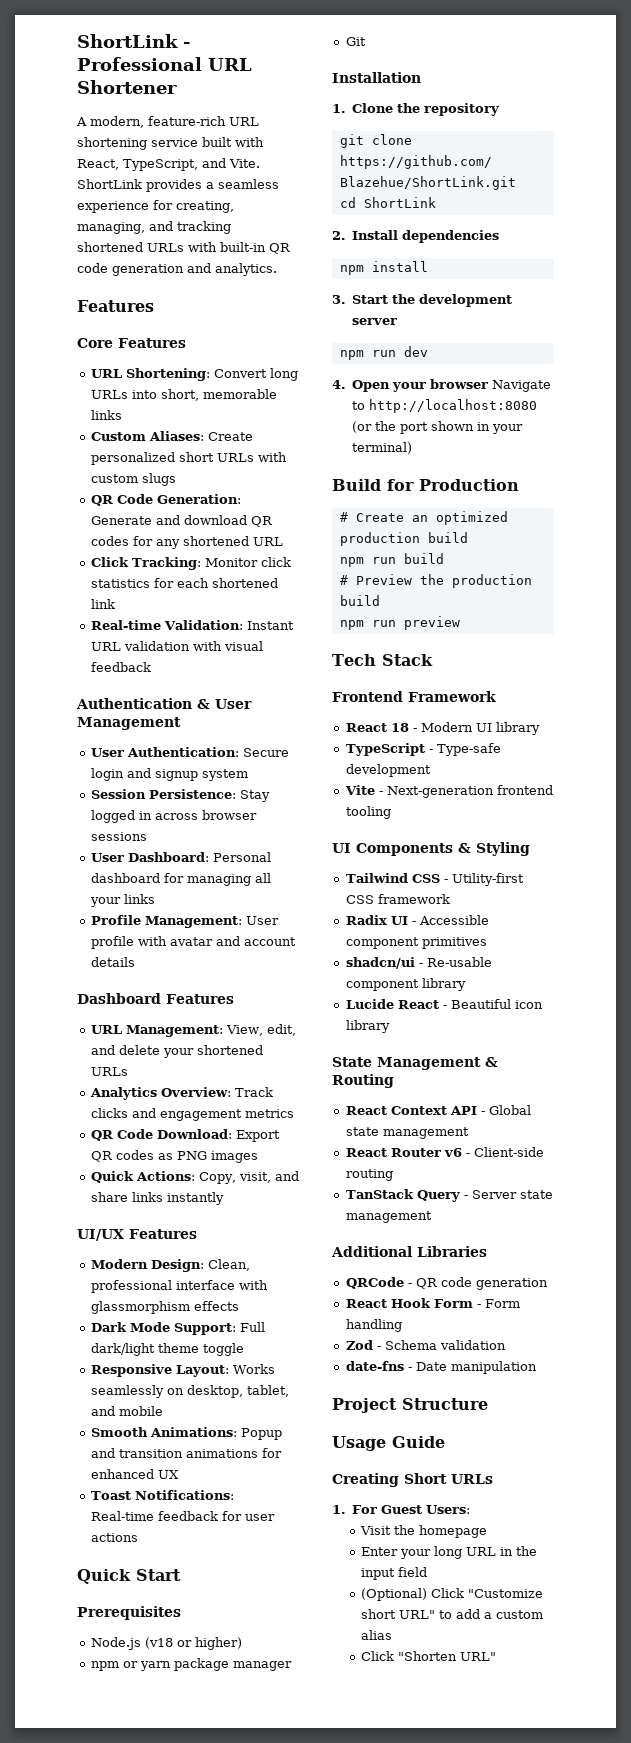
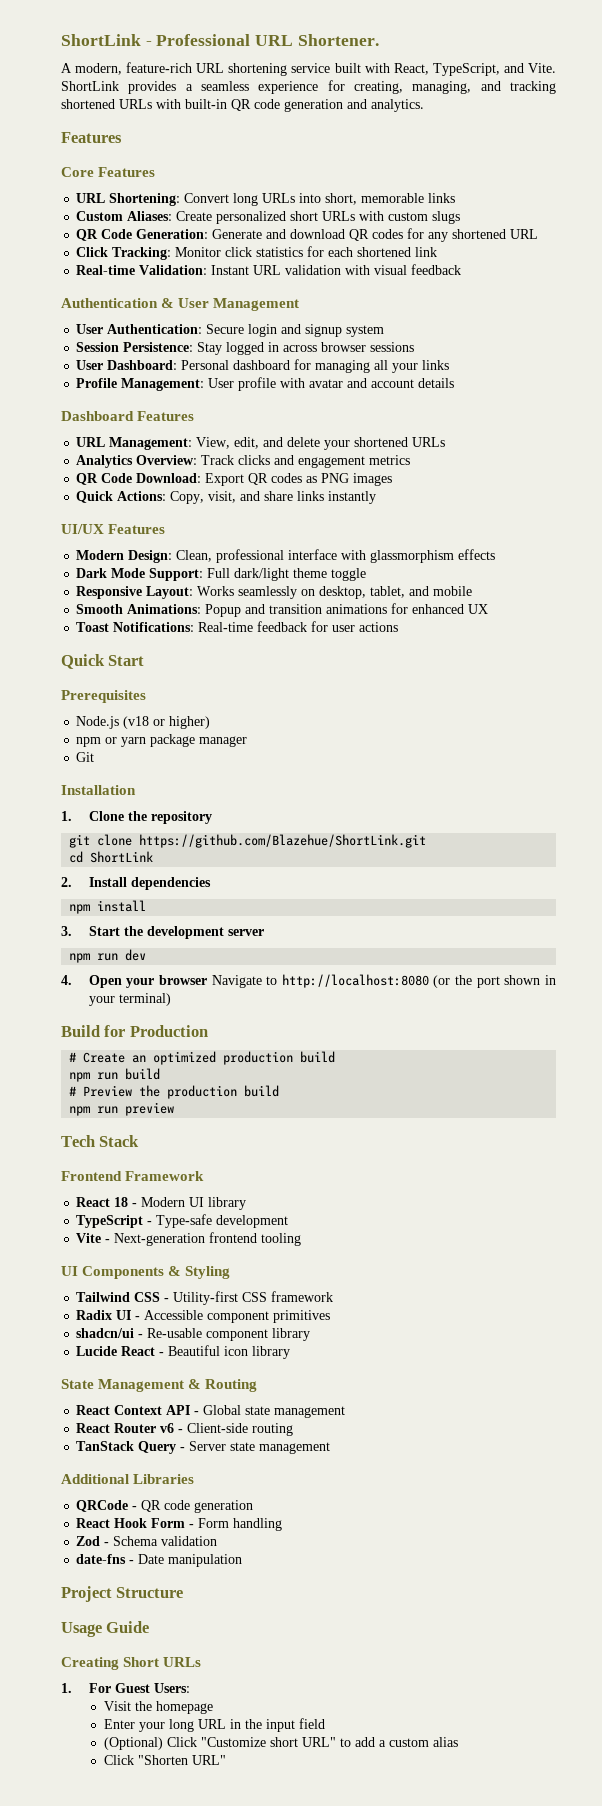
- ShortLink - Professional URL Shortener
+ ShortLink - Professional URL Shortener.

